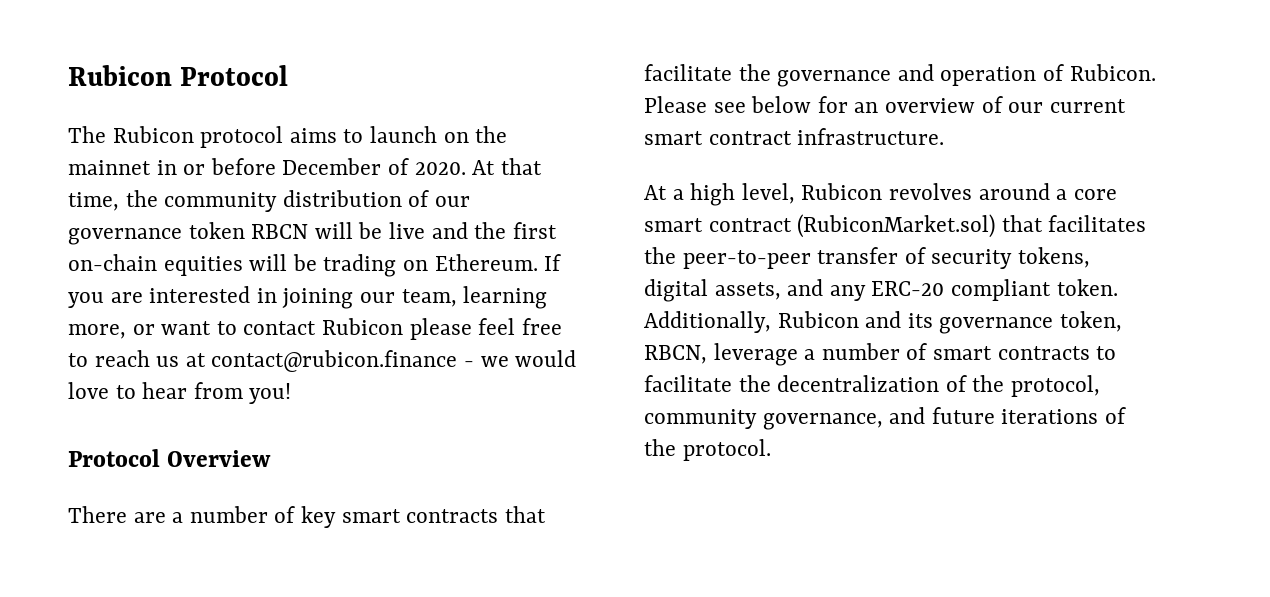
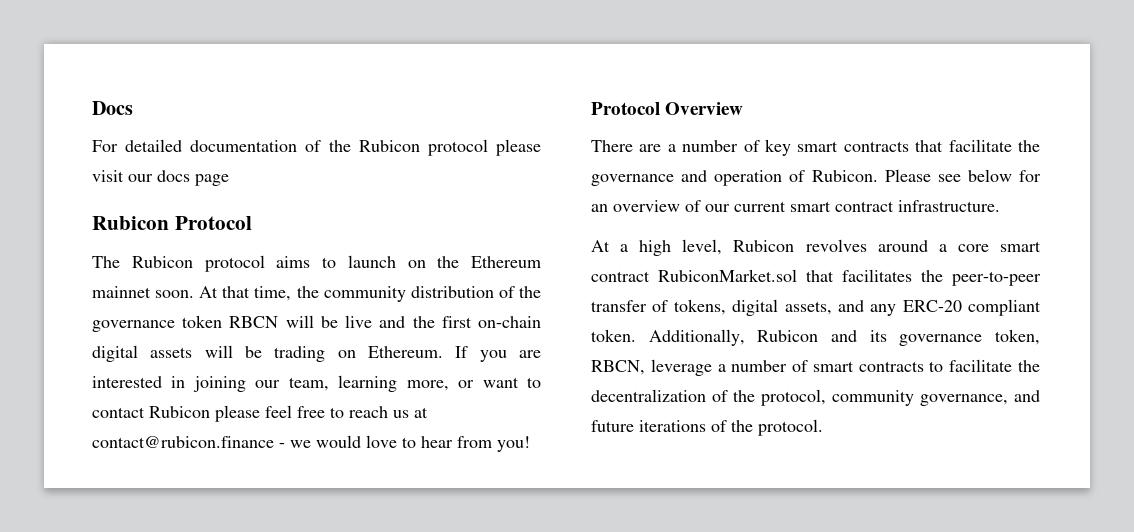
+ Docs
+ For detailed documentation of the Rubicon protocol please visit our docs page
- The Rubicon protocol aims to launch on the mainnet in or before December of 2020.
+ The Rubicon protocol aims to launch on the Ethereum mainnet soon.
- At that time, the community distribution of our governance token RBCN will be live and the first on-chain equities will be trading on Ethereum.
+ At that time, the community distribution of the governance token RBCN will be live and the first on-chain digital assets will be trading on Ethereum.
- At a high level, Rubicon revolves around a core smart contract (RubiconMarket.sol) that facilitates the peer-to-peer transfer of security tokens, digital assets, and any ERC-20 compliant token.
+ At a high level, Rubicon revolves around a core smart contract RubiconMarket.sol that facilitates the peer-to-peer transfer of tokens, digital assets, and any ERC-20 compliant token.

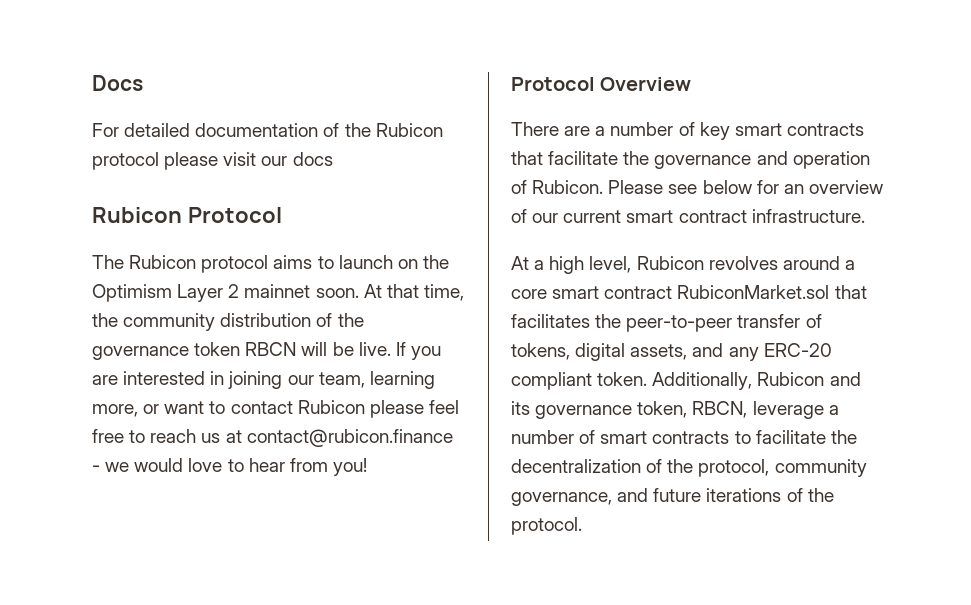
- For detailed documentation of the Rubicon protocol please visit our docs page
+ For detailed documentation of the Rubicon protocol please visit our docs
- The Rubicon protocol aims to launch on the Ethereum mainnet soon.
+ The Rubicon protocol aims to launch on the Optimism Layer 2 mainnet soon.
- At that time, the community distribution of the governance token RBCN will be live and the first on-chain digital assets will be trading on Ethereum.
+ At that time, the community distribution of the governance token RBCN will be live.

